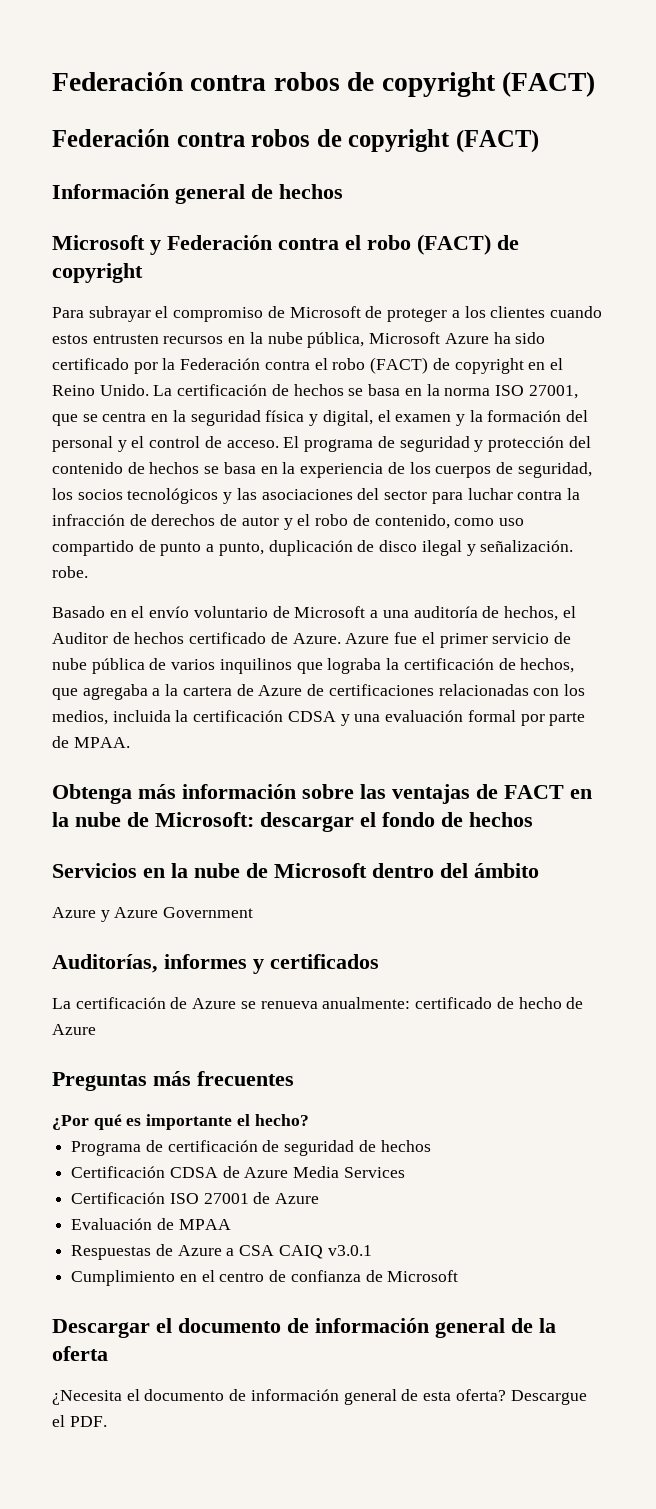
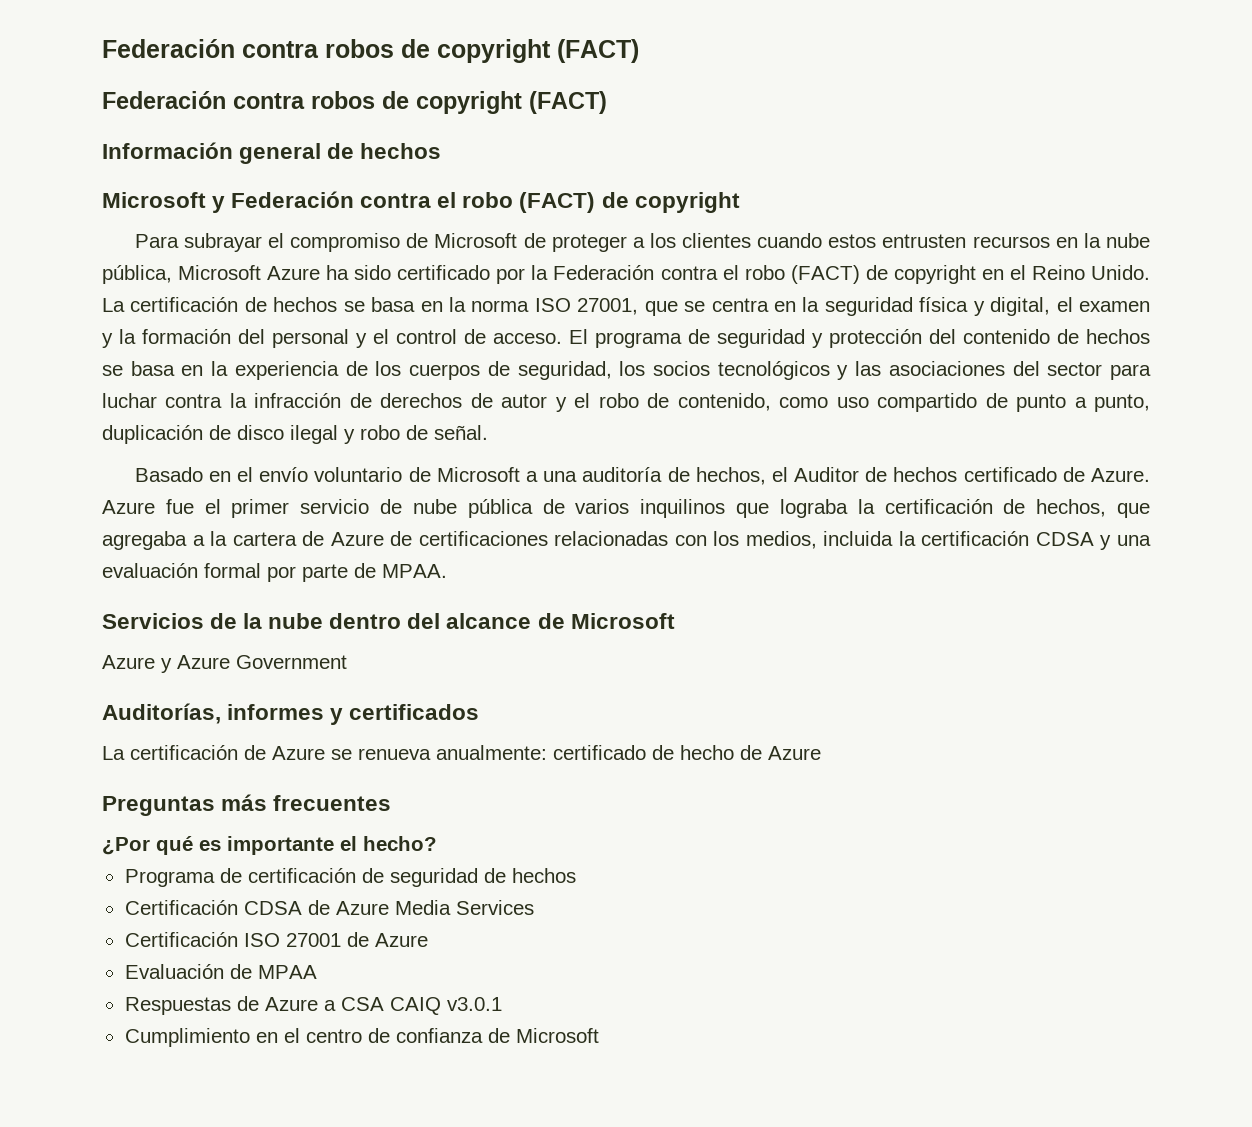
- El programa de seguridad y protección del contenido de hechos se basa en la experiencia de los cuerpos de seguridad, los socios tecnológicos y las asociaciones del sector para luchar contra la infracción de derechos de autor y el robo de contenido, como uso compartido de punto a punto, duplicación de disco ilegal y señalización. robe.
+ El programa de seguridad y protección del contenido de hechos se basa en la experiencia de los cuerpos de seguridad, los socios tecnológicos y las asociaciones del sector para luchar contra la infracción de derechos de autor y el robo de contenido, como uso compartido de punto a punto, duplicación de disco ilegal y robo de señal.
- Obtenga más información sobre las ventajas de FACT en la nube de Microsoft: descargar el fondo de hechos
- Servicios en la nube de Microsoft dentro del ámbito
+ Servicios de la nube dentro del alcance de Microsoft
- Descargar el documento de información general de la oferta
- ¿Necesita el documento de información general de esta oferta? Descargue el PDF.

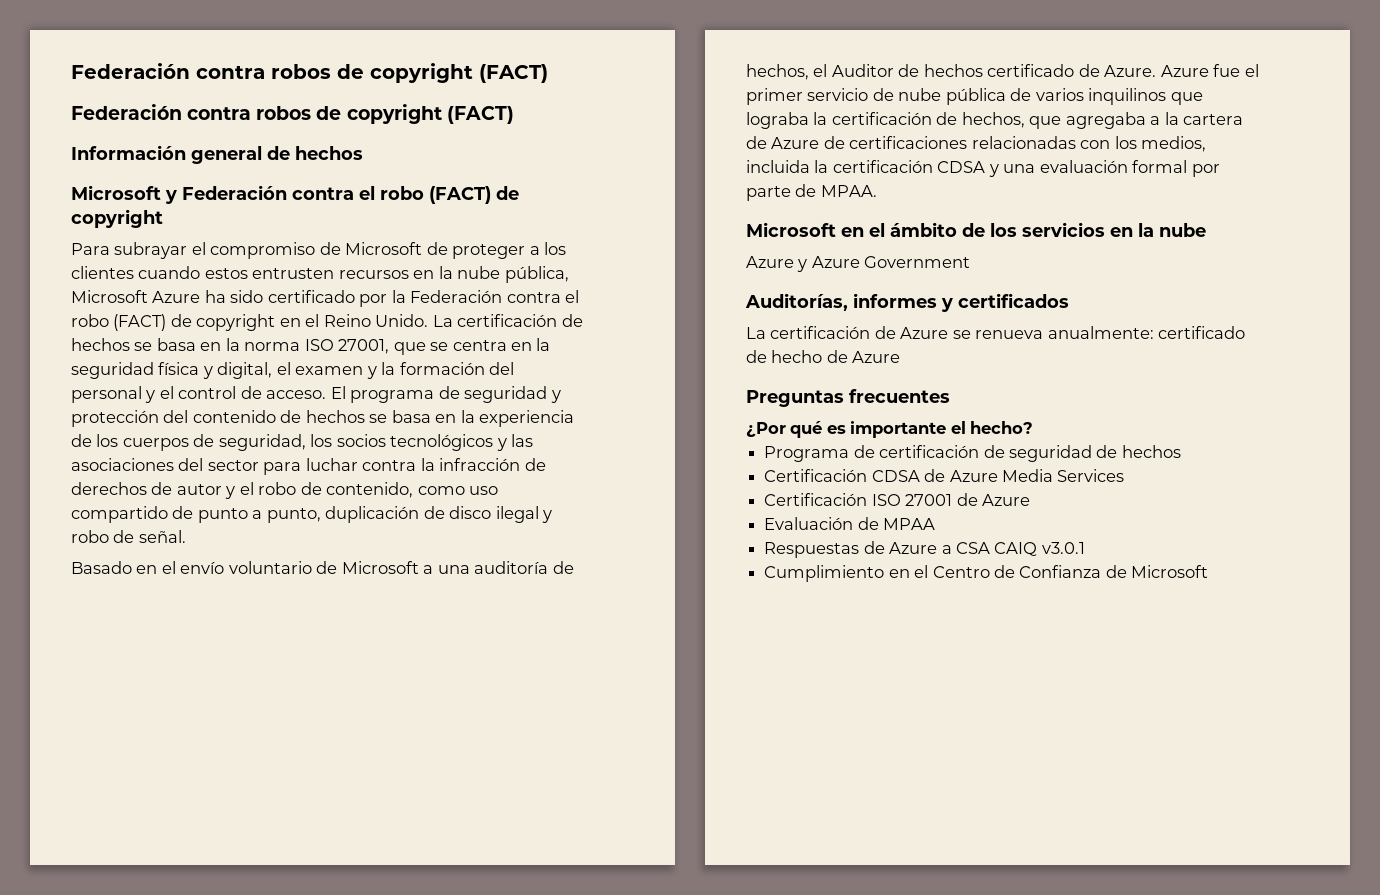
- Servicios de la nube dentro del alcance de Microsoft
+ Microsoft en el ámbito de los servicios en la nube
- Preguntas más frecuentes
+ Preguntas frecuentes
- Cumplimiento en el centro de confianza de Microsoft
+ Cumplimiento en el Centro de Confianza de Microsoft

